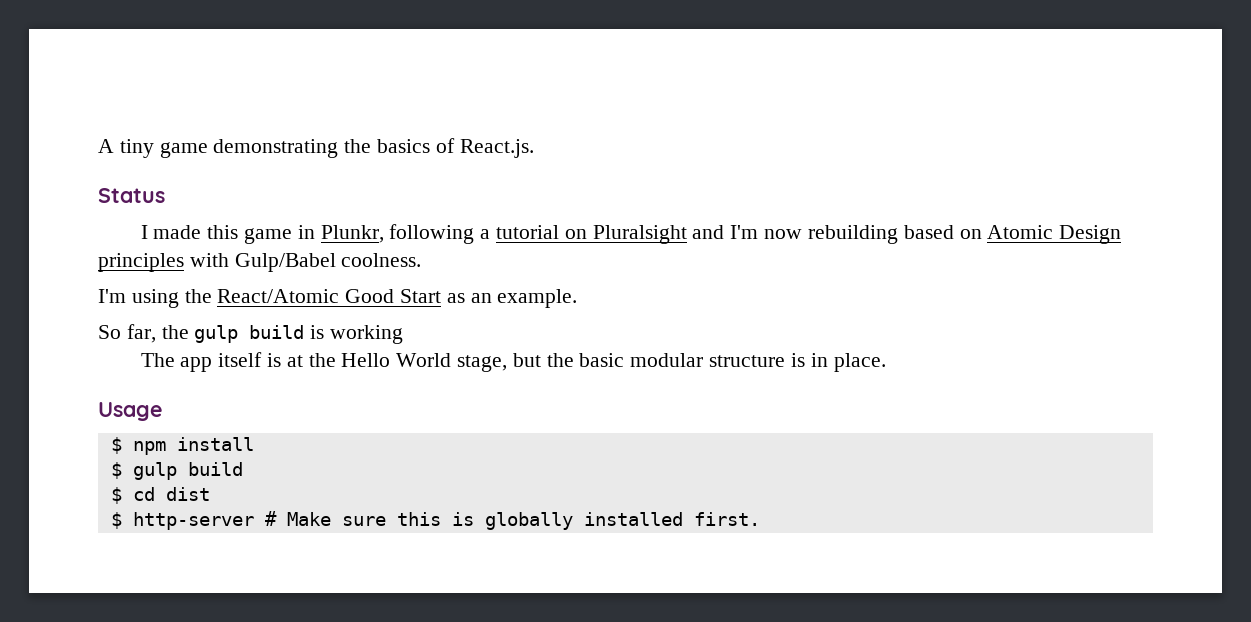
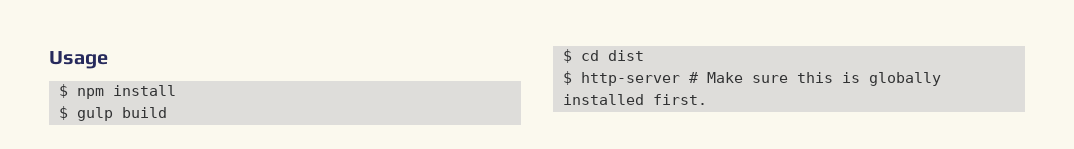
- A tiny game demonstrating the basics of React.js.
- Status
- I made this game in Plunkr, following a tutorial on Pluralsight and I'm now rebuilding based on Atomic Design principles with Gulp/Babel coolness.
- I'm using the React/Atomic Good Start as an example.
- So far, the gulp build is working
- The app itself is at the Hello World stage, but the basic modular structure is in place.

